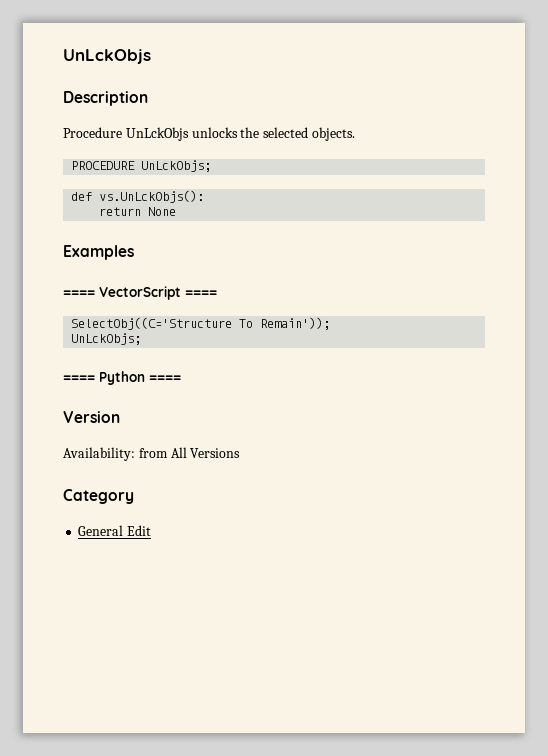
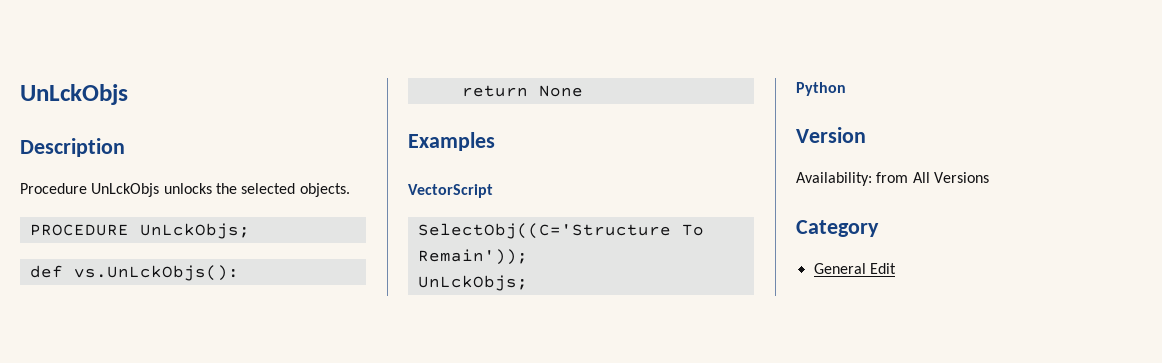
- ==== VectorScript ====
+ VectorScript
- ==== Python ====
+ Python

